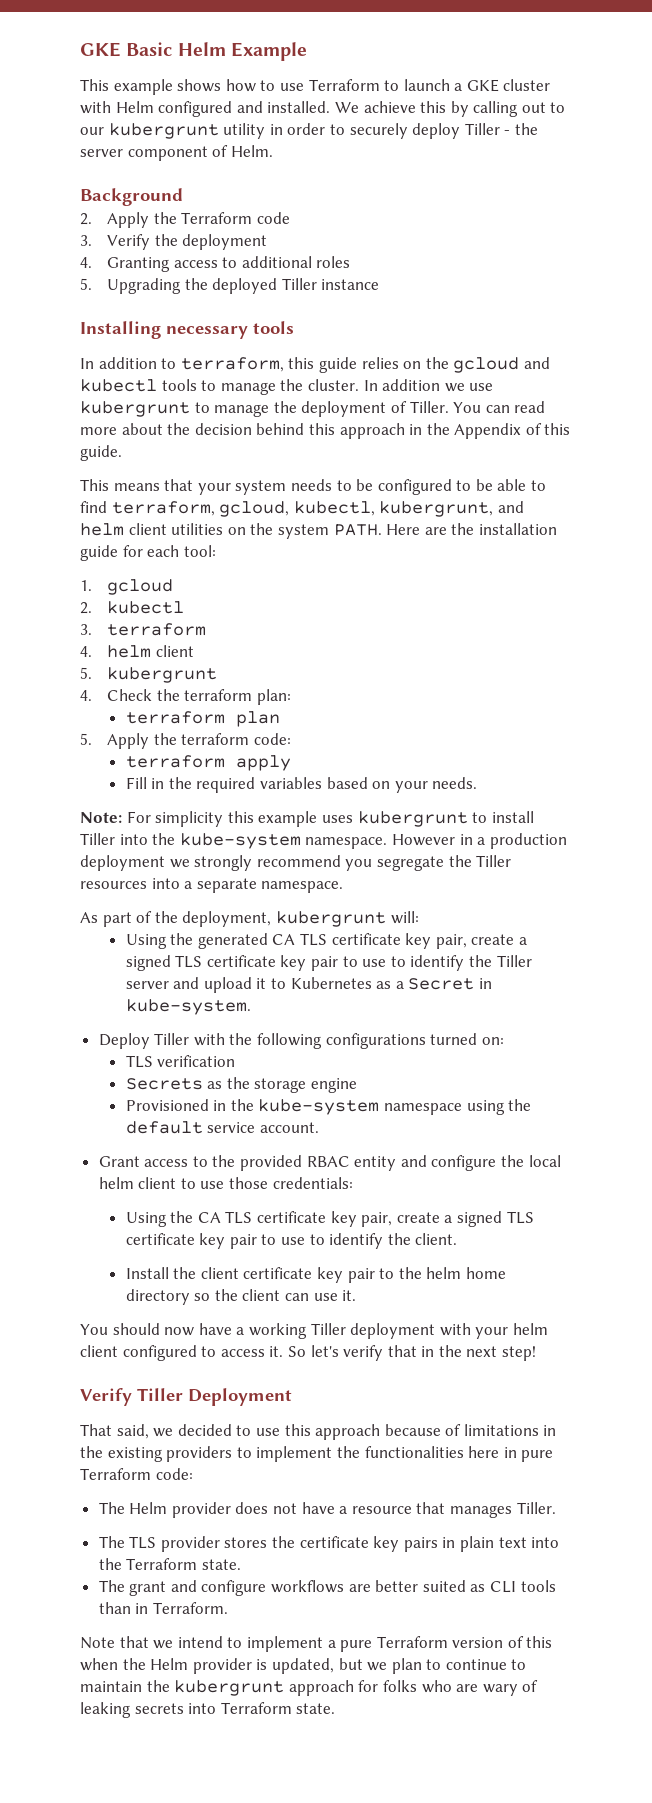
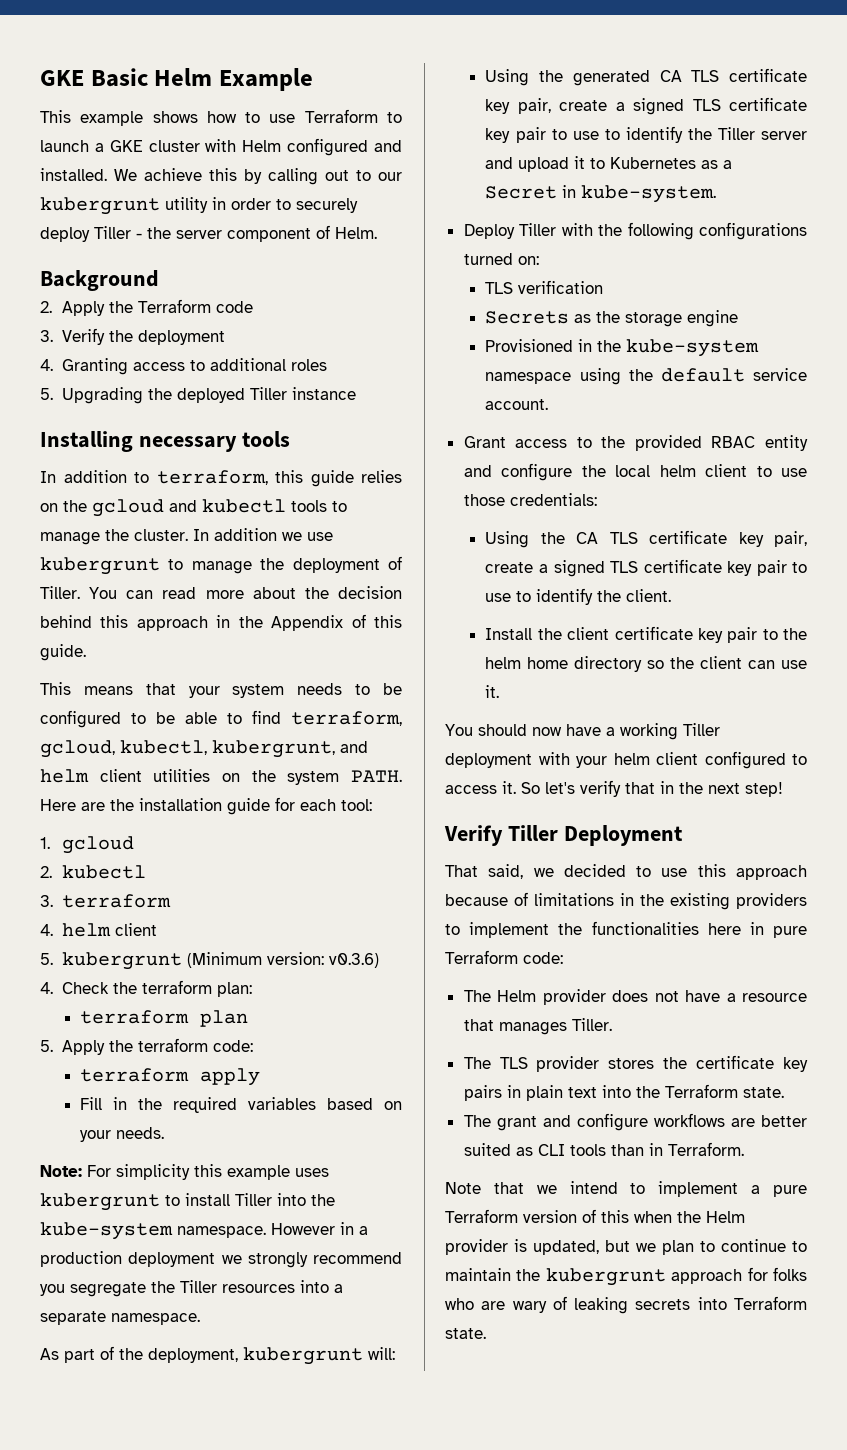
- 5. kubergrunt
+ 5. kubergrunt (Minimum version: v0.3.6)

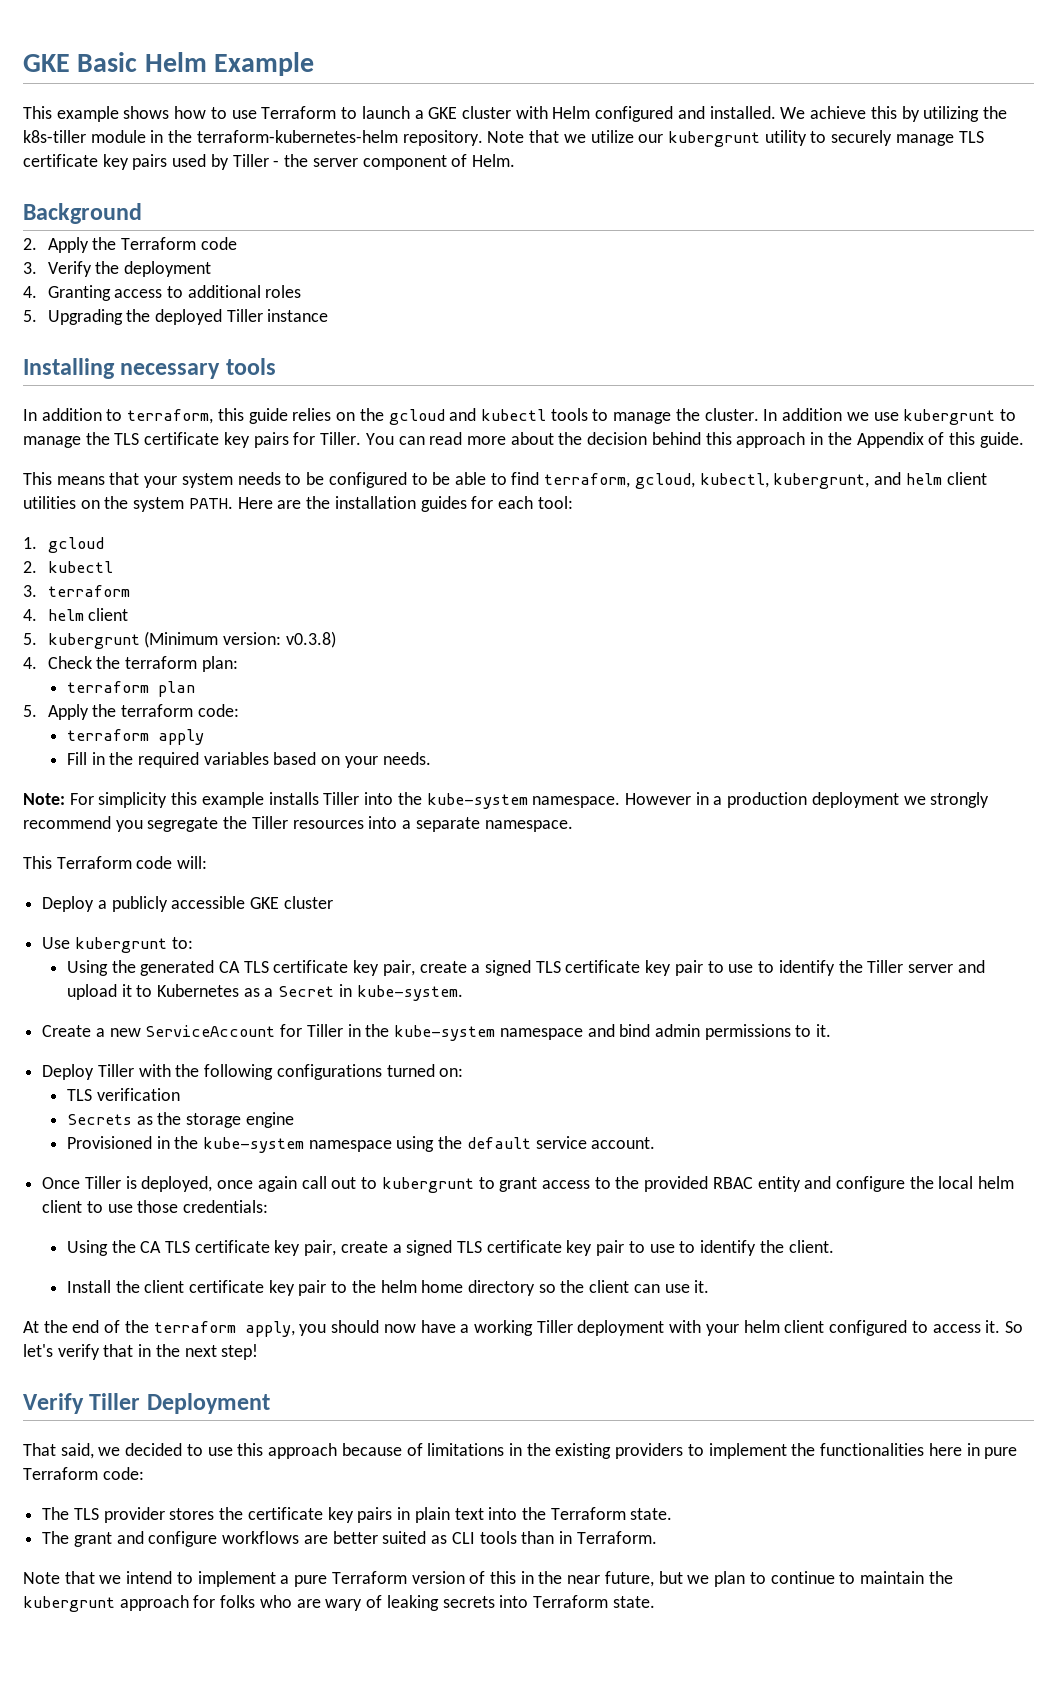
- We achieve this by calling out to our kubergrunt utility in order to securely deploy Tiller - the server component of Helm.
+ We achieve this by utilizing the k8s-tiller module in the terraform-kubernetes-helm repository. Note that we utilize our kubergrunt utility to securely manage TLS certificate key pairs used by Tiller - the server component of Helm.
- In addition we use kubergrunt to manage the deployment of Tiller.
+ In addition we use kubergrunt to manage the TLS certificate key pairs for Tiller.
- Here are the installation guide for each tool:
+ Here are the installation guides for each tool:
- 5. kubergrunt (Minimum version: v0.3.6)
+ 5. kubergrunt (Minimum version: v0.3.8)
- Note: For simplicity this example uses kubergrunt to install Tiller into the kube-system namespace.
+ Note: For simplicity this example installs Tiller into the kube-system namespace.
- As part of the deployment, kubergrunt will:
+ This Terraform code will:
+ Deploy a publicly accessible GKE cluster
+ Use kubergrunt to:
+ Create a new ServiceAccount for Tiller in the kube-system namespace and bind admin permissions to it.
- Grant access to the provided RBAC entity and configure the local helm client to use those credentials:
+ Once Tiller is deployed, once again call out to kubergrunt to grant access to the provided RBAC entity and configure the local helm client to use those credentials:
- You should now have a working Tiller deployment with your helm client configured to access it.
+ At the end of the terraform apply, you should now have a working Tiller deployment with your helm client configured to access it.
- The Helm provider does not have a resource that manages Tiller.
- Note that we intend to implement a pure Terraform version of this when the Helm provider is updated, but we plan to continue to maintain the kubergrunt approach for folks who are wary of leaking secrets into Terraform state.
+ Note that we intend to implement a pure Terraform version of this in the near future, but we plan to continue to maintain the kubergrunt approach for folks who are wary of leaking secrets into Terraform state.

